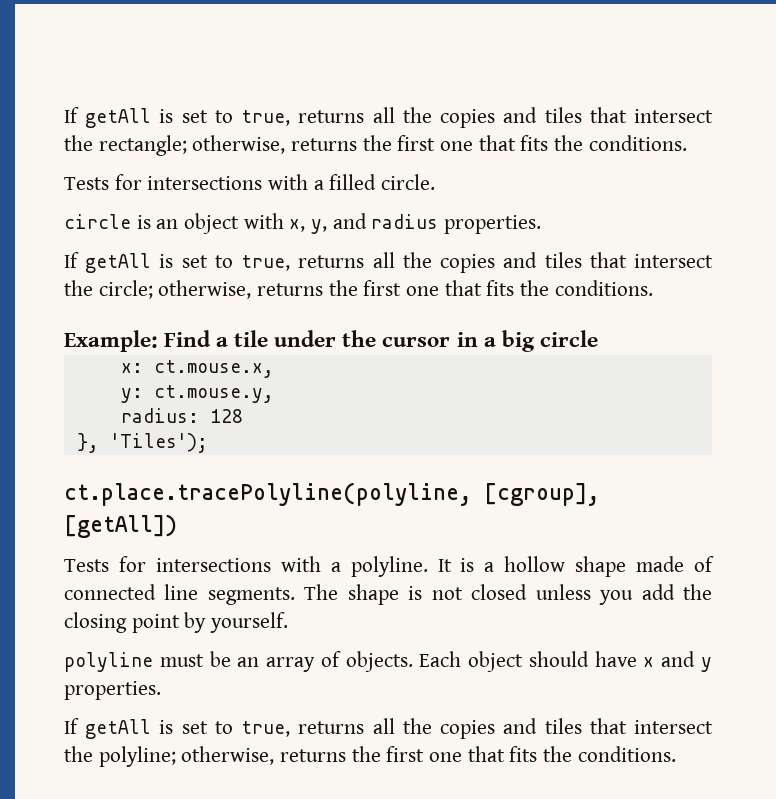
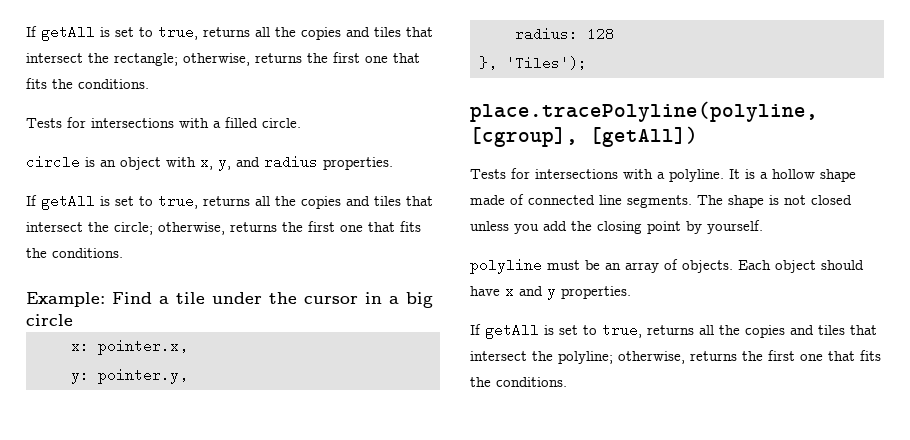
- x: ct.mouse.x,
+ x: pointer.x,
- y: ct.mouse.y,
+ y: pointer.y,
- ct.place.tracePolyline(polyline, [cgroup], [getAll])
+ place.tracePolyline(polyline, [cgroup], [getAll])

